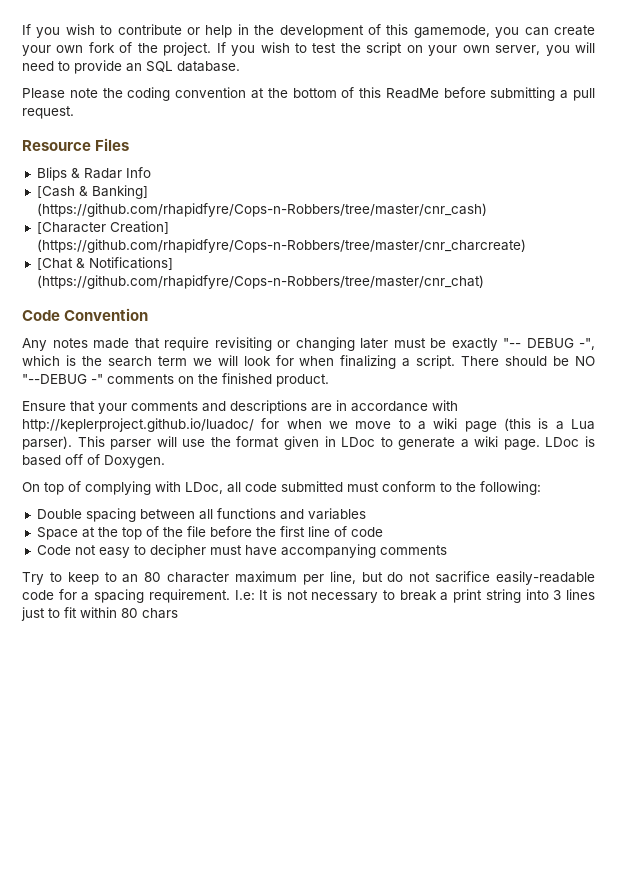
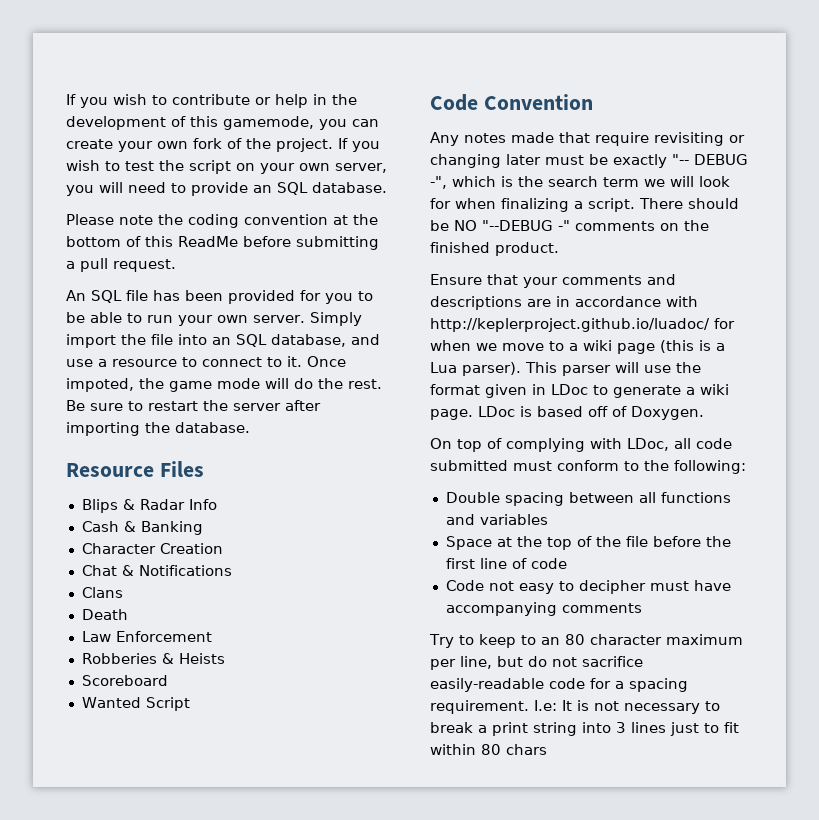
+ An SQL file has been provided for you to be able to run your own server. Simply import the file into an SQL database, and use a resource to connect to it. Once impoted, the game mode will do the rest. Be sure to restart the server after importing the database.
- [Cash & Banking] (https://github.com/rhapidfyre/Cops-n-Robbers/tree/master/cnr_cash)
- [Character Creation] (https://github.com/rhapidfyre/Cops-n-Robbers/tree/master/cnr_charcreate)
- [Chat & Notifications] (https://github.com/rhapidfyre/Cops-n-Robbers/tree/master/cnr_chat)
+ Cash & Banking
+ Character Creation
+ Chat & Notifications
+ Clans
+ Death
+ Law Enforcement
+ Robberies & Heists
+ Scoreboard
+ Wanted Script

